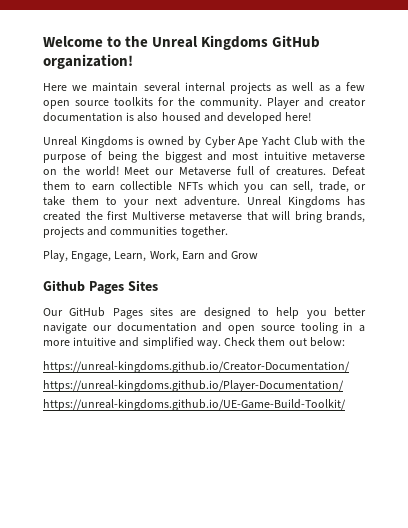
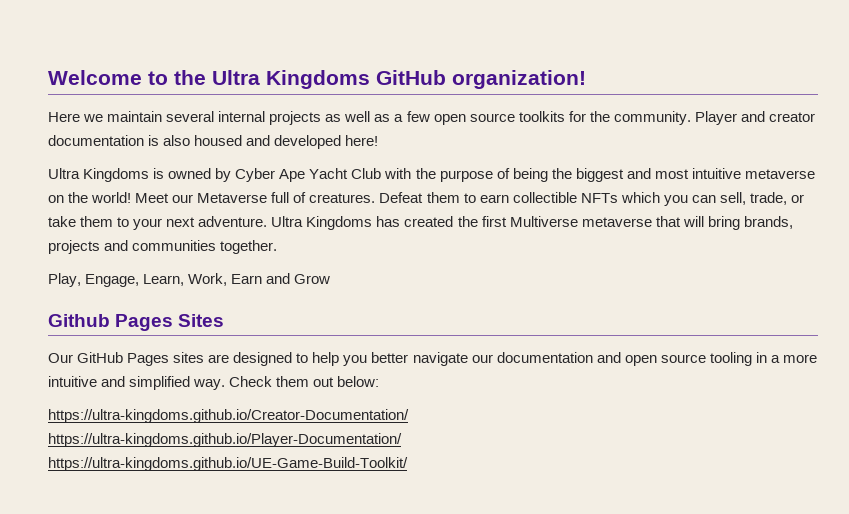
- Welcome to the Unreal Kingdoms GitHub organization!
+ Welcome to the Ultra Kingdoms GitHub organization!
- Unreal Kingdoms is owned by Cyber Ape Yacht Club with the purpose of being the biggest and most intuitive metaverse on the world!
+ Ultra Kingdoms is owned by Cyber Ape Yacht Club with the purpose of being the biggest and most intuitive metaverse on the world!
- Unreal Kingdoms has created the first Multiverse metaverse that will bring brands, projects and communities together.
+ Ultra Kingdoms has created the first Multiverse metaverse that will bring brands, projects and communities together.
- https://unreal-kingdoms.github.io/Creator-Documentation/
- https://unreal-kingdoms.github.io/Player-Documentation/
- https://unreal-kingdoms.github.io/UE-Game-Build-Toolkit/
+ https://ultra-kingdoms.github.io/Creator-Documentation/
+ https://ultra-kingdoms.github.io/Player-Documentation/
+ https://ultra-kingdoms.github.io/UE-Game-Build-Toolkit/

